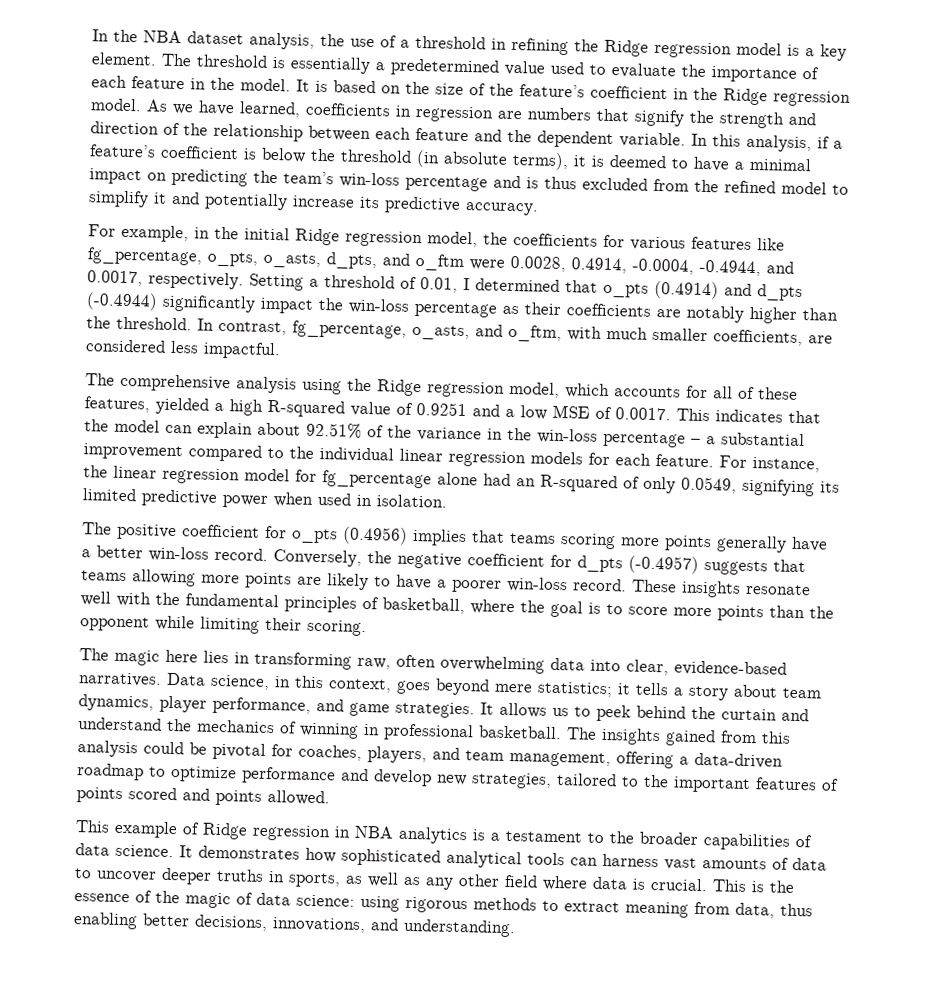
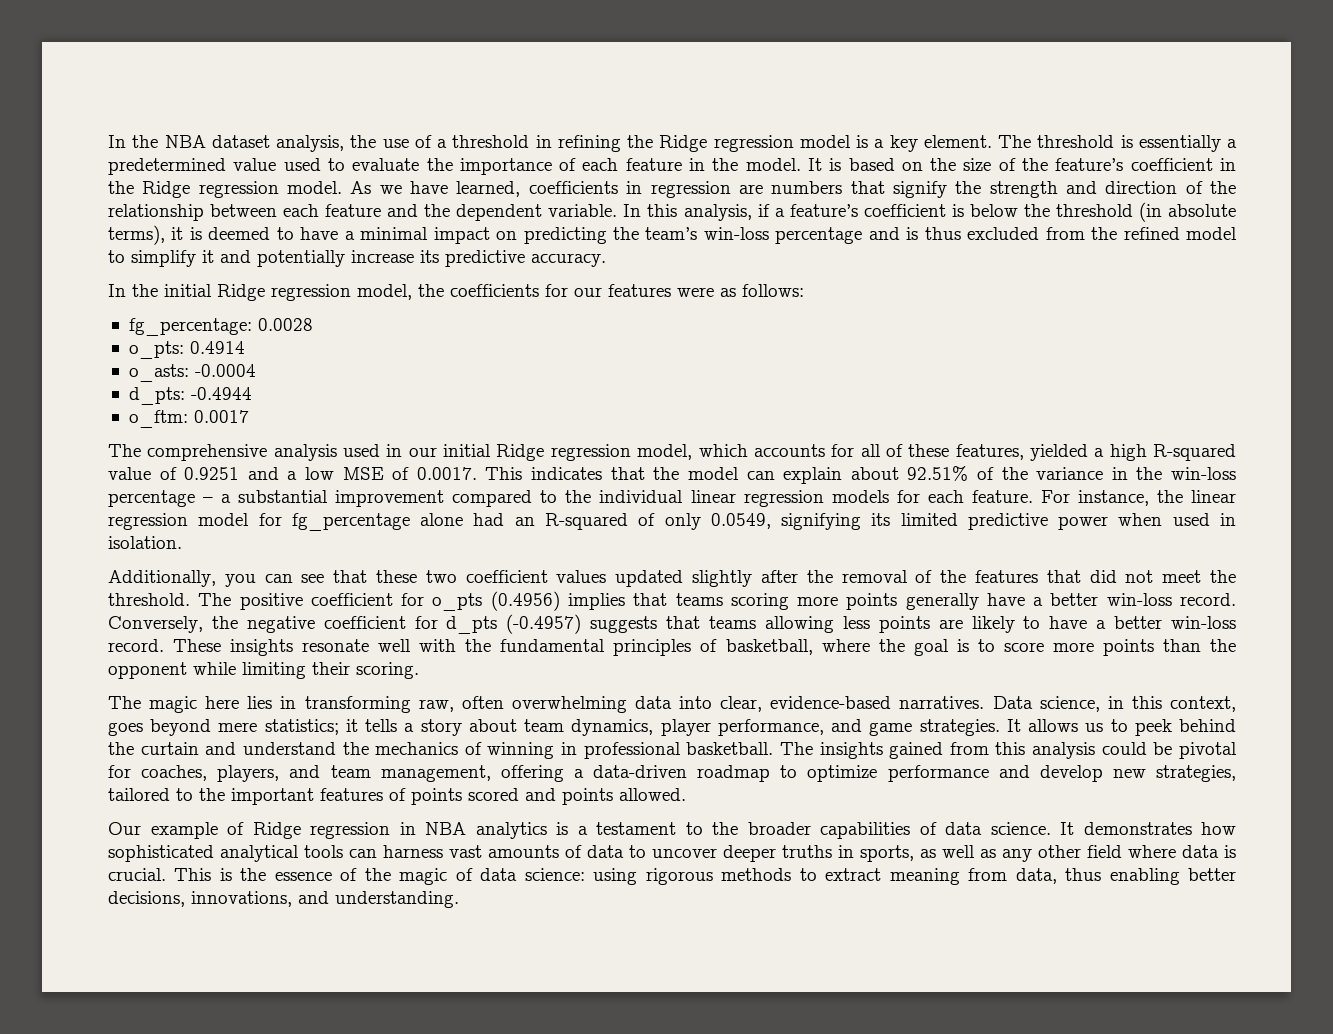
- For example, in the initial Ridge regression model, the coefficients for various features like fg_percentage, o_pts, o_asts, d_pts, and o_ftm were 0.0028, 0.4914, -0.0004, -0.4944, and 0.0017, respectively. Setting a threshold of 0.01, I determined that o_pts (0.4914) and d_pts (-0.4944) significantly impact the win-loss percentage as their coefficients are notably higher than the threshold. In contrast, fg_percentage, o_asts, and o_ftm, with much smaller coefficients, are considered less impactful.
+ In the initial Ridge regression model, the coefficients for our features were as follows:
+ fg_percentage: 0.0028
+ o_pts: 0.4914
+ o_asts: -0.0004
+ d_pts: -0.4944
+ o_ftm: 0.0017
- The comprehensive analysis using the Ridge regression model, which accounts for all of these features, yielded a high R-squared value of 0.9251 and a low MSE of 0.0017. This indicates that the model can explain about 92.51% of the variance in the win-loss percentage – a substantial improvement compared to the individual linear regression models for each feature.
+ The comprehensive analysis used in our initial Ridge regression model, which accounts for all of these features, yielded a high R-squared value of 0.9251 and a low MSE of 0.0017. This indicates that the model can explain about 92.51% of the variance in the win-loss percentage – a substantial improvement compared to the individual linear regression models for each feature.
+ Additionally, you can see that these two coefficient values updated slightly after the removal of the features that did not meet the threshold.
- Conversely, the negative coefficient for d_pts (-0.4957) suggests that teams allowing more points are likely to have a poorer win-loss record.
+ Conversely, the negative coefficient for d_pts (-0.4957) suggests that teams allowing less points are likely to have a better win-loss record.
- This example of Ridge regression in NBA analytics is a testament to the broader capabilities of data science.
+ Our example of Ridge regression in NBA analytics is a testament to the broader capabilities of data science.

